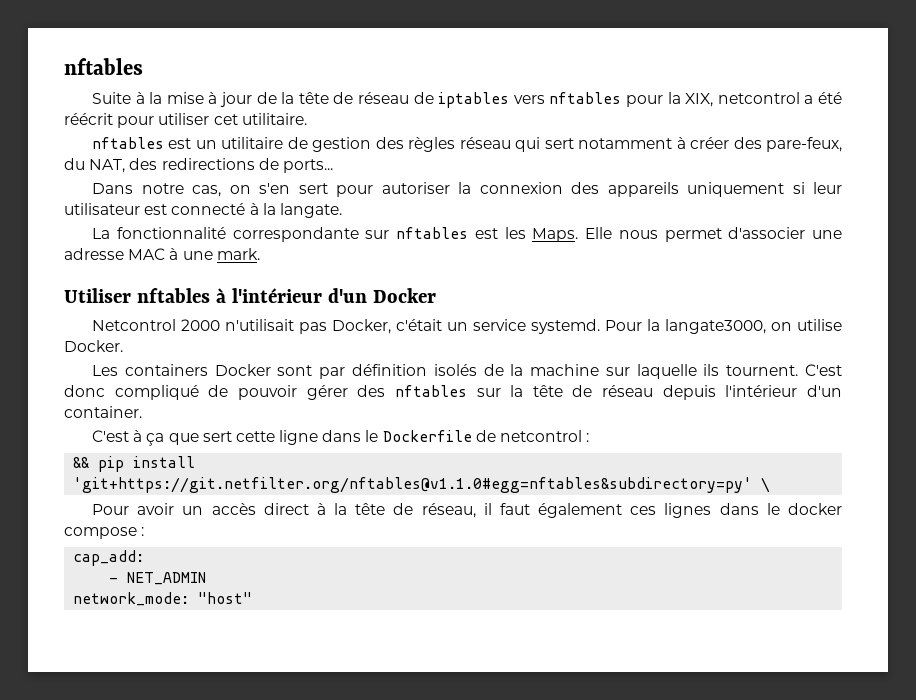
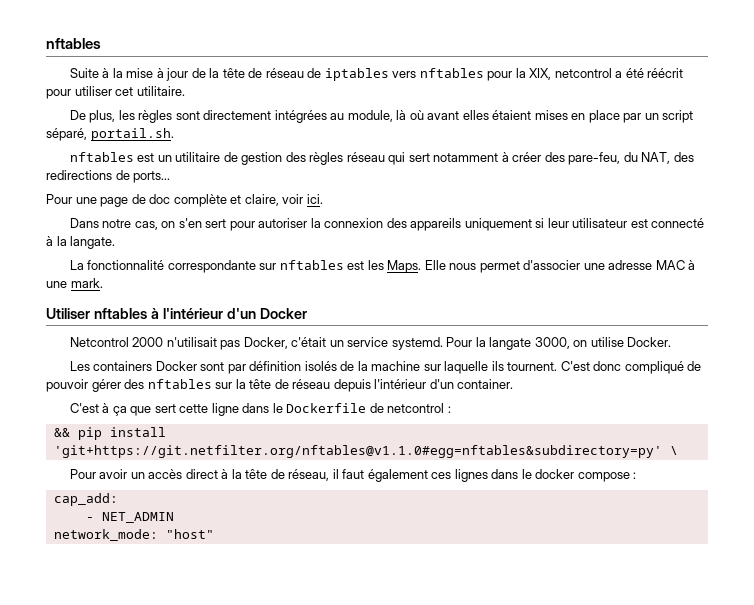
+ De plus, les règles sont directement intégrées au module, là où avant elles étaient mises en place par un script séparé, portail.sh.
- nftables est un utilitaire de gestion des règles réseau qui sert notamment à créer des pare-feux, du NAT, des redirections de ports...
+ nftables est un utilitaire de gestion des règles réseau qui sert notamment à créer des pare-feu, du NAT, des redirections de ports...
+ Pour une page de doc complète et claire, voir ici.
- Pour la langate3000, on utilise Docker.
+ Pour la langate 3000, on utilise Docker.

